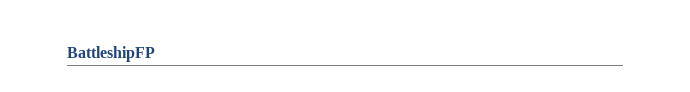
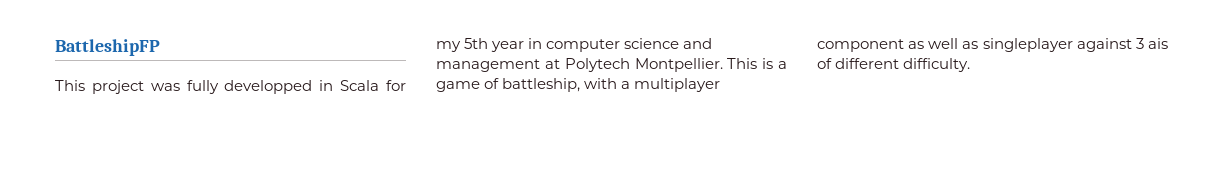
+ This project was fully developped in Scala for my 5th year in computer science and management at Polytech Montpellier. This is a game of battleship, with a multiplayer component as well as singleplayer against 3 ais of different difficulty.

